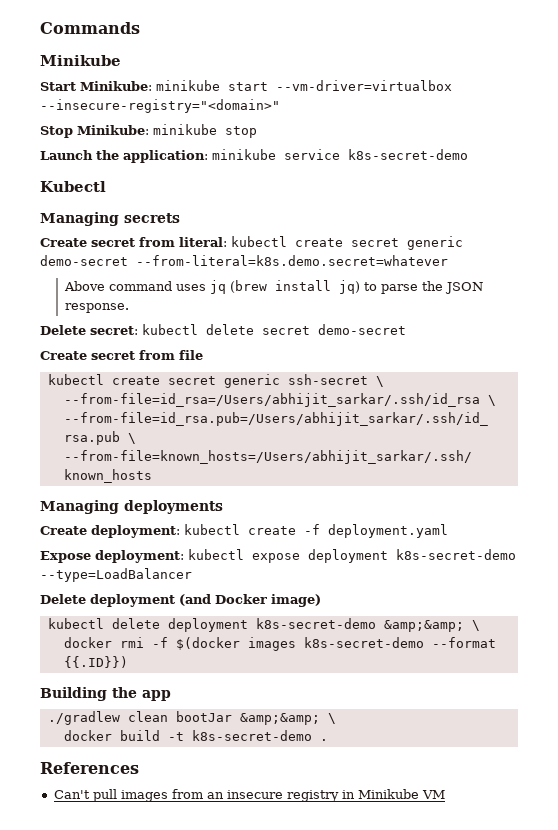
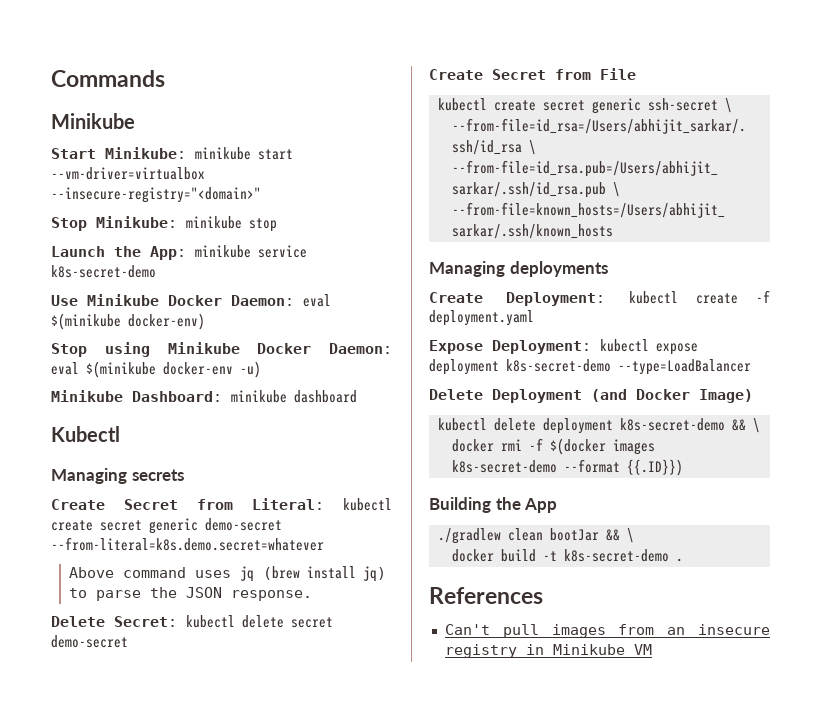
- Launch the application: minikube service k8s-secret-demo
+ Launch the App: minikube service k8s-secret-demo
+ Use Minikube Docker Daemon: eval $(minikube docker-env)
+ Stop using Minikube Docker Daemon: eval $(minikube docker-env -u)
+ Minikube Dashboard: minikube dashboard
- Create secret from literal: kubectl create secret generic demo-secret --from-literal=k8s.demo.secret=whatever
+ Create Secret from Literal: kubectl create secret generic demo-secret --from-literal=k8s.demo.secret=whatever
- Delete secret: kubectl delete secret demo-secret
+ Delete Secret: kubectl delete secret demo-secret
- Create secret from file
+ Create Secret from File
- Create deployment: kubectl create -f deployment.yaml
+ Create Deployment: kubectl create -f deployment.yaml
- Expose deployment: kubectl expose deployment k8s-secret-demo --type=LoadBalancer
+ Expose Deployment: kubectl expose deployment k8s-secret-demo --type=LoadBalancer
- Delete deployment (and Docker image)
+ Delete Deployment (and Docker Image)
- kubectl delete deployment k8s-secret-demo &amp;&amp; \
+ kubectl delete deployment k8s-secret-demo && \
- Building the app
+ Building the App
- ./gradlew clean bootJar &amp;&amp; \
+ ./gradlew clean bootJar && \

